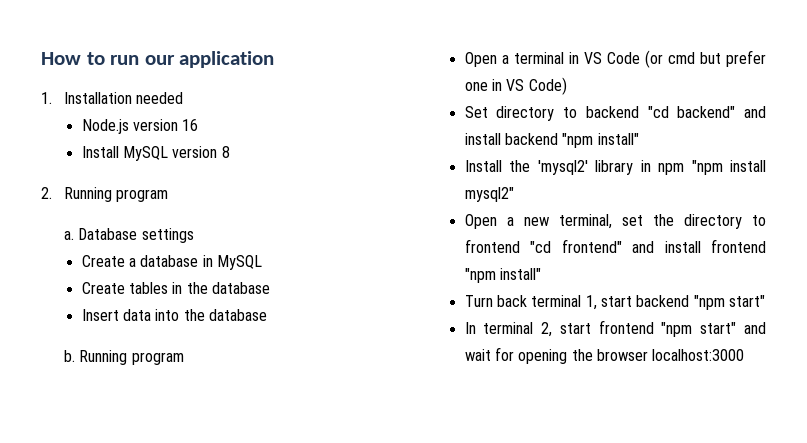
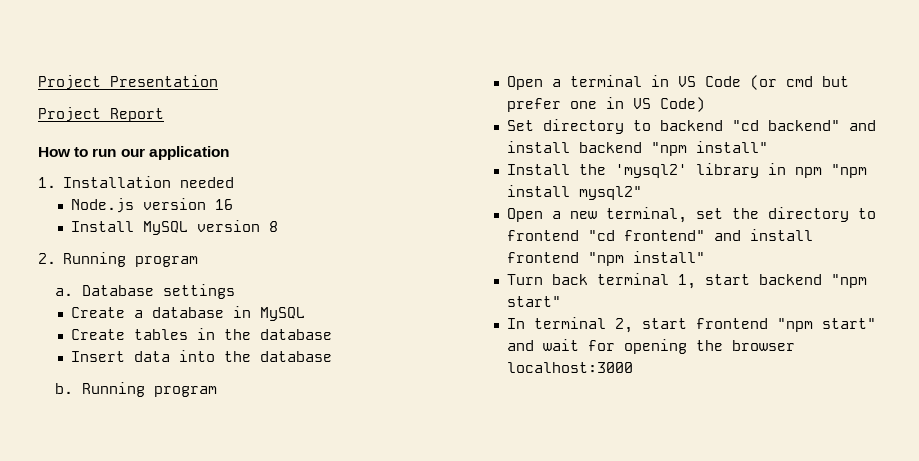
+ Project Presentation
+ Project Report

